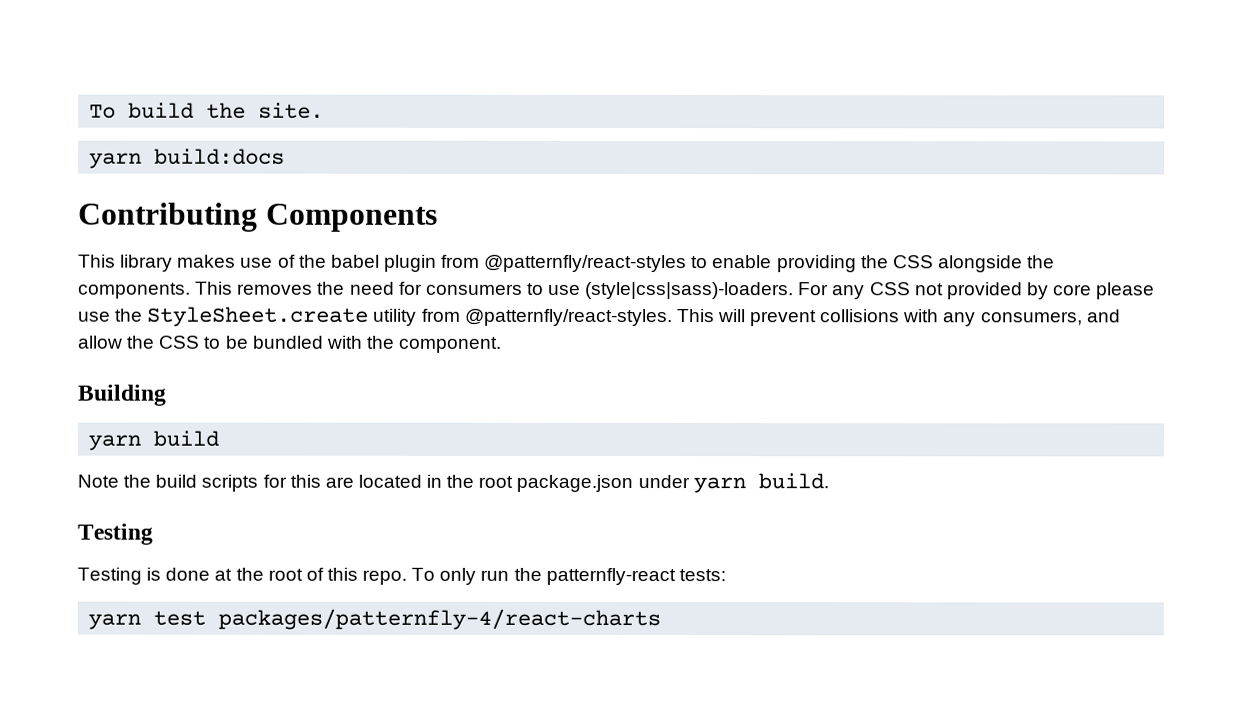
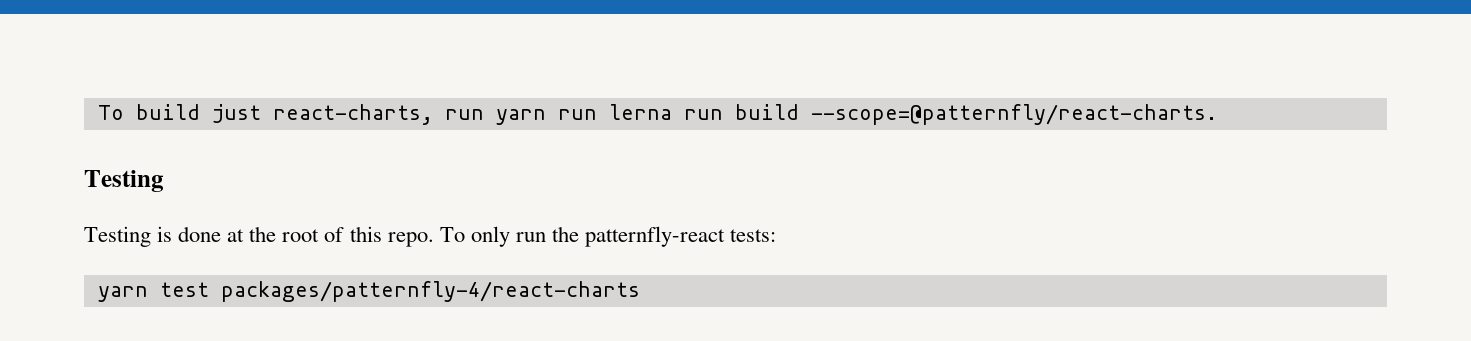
- To build the site.
- yarn build:docs
- Contributing Components
- This library makes use of the babel plugin from @patternfly/react-styles to enable providing the CSS alongside the components. This removes the need for consumers to use (style|css|sass)-loaders. For any CSS not provided by core please use the StyleSheet.create utility from @patternfly/react-styles. This will prevent collisions with any consumers, and allow the CSS to be bundled with the component.
- Building
- yarn build
- Note the build scripts for this are located in the root package.json under yarn build.
+ To build just react-charts, run yarn run lerna run build --scope=@patternfly/react-charts.

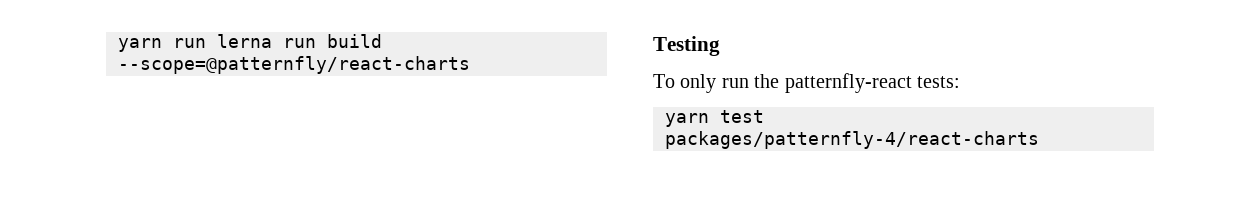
- To build just react-charts, run yarn run lerna run build --scope=@patternfly/react-charts.
+ yarn run lerna run build --scope=@patternfly/react-charts
- Testing is done at the root of this repo.

